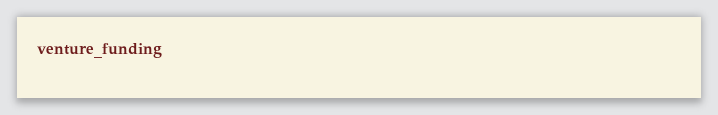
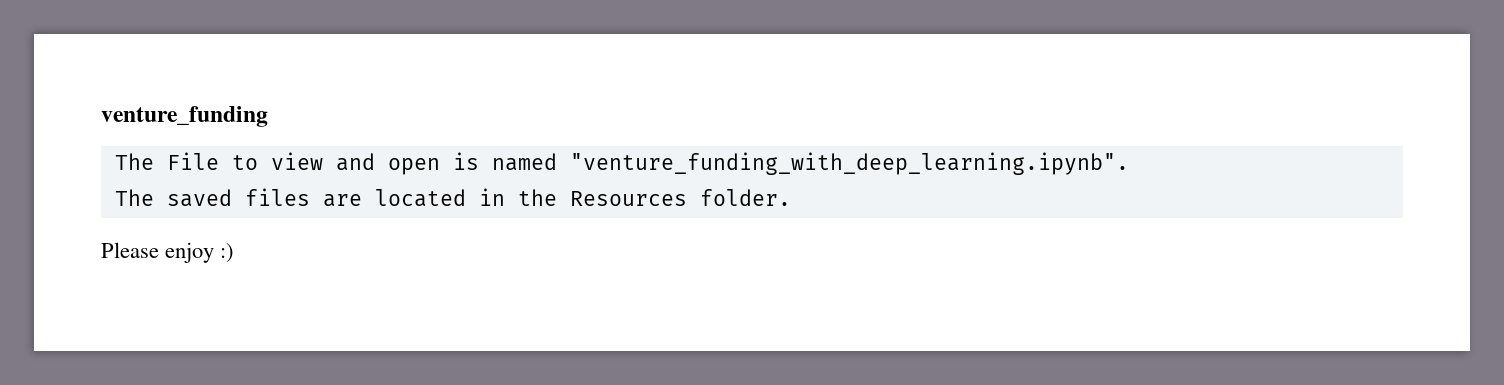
+ The File to view and open is named "venture_funding_with_deep_learning.ipynb".
+ The saved files are located in the Resources folder.
+ Please enjoy :)

